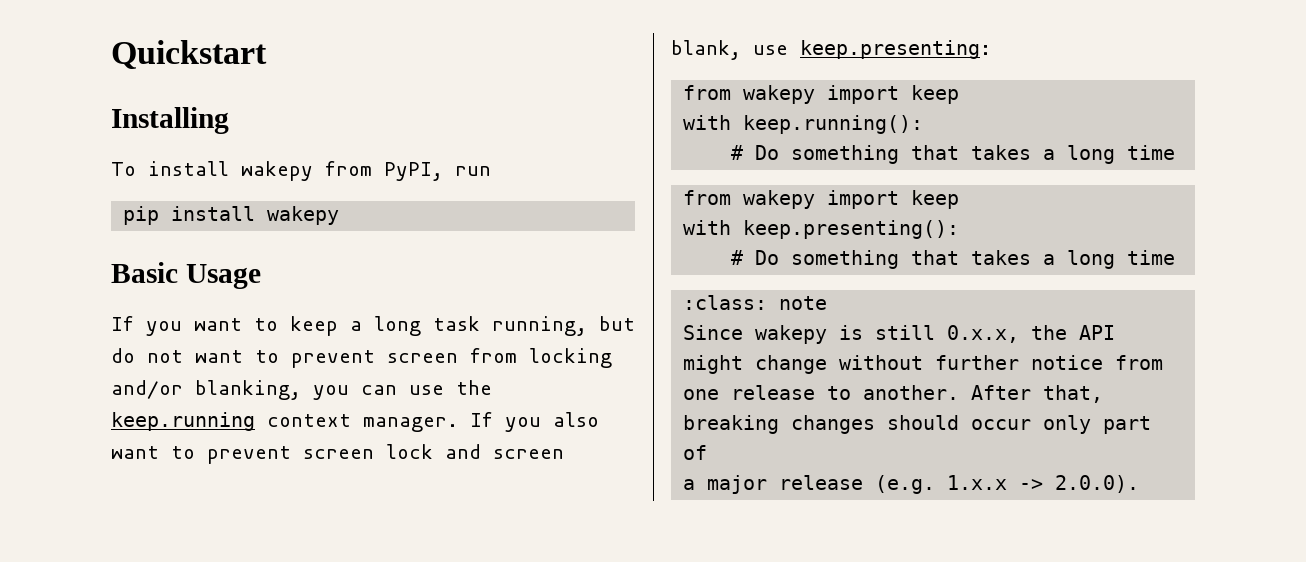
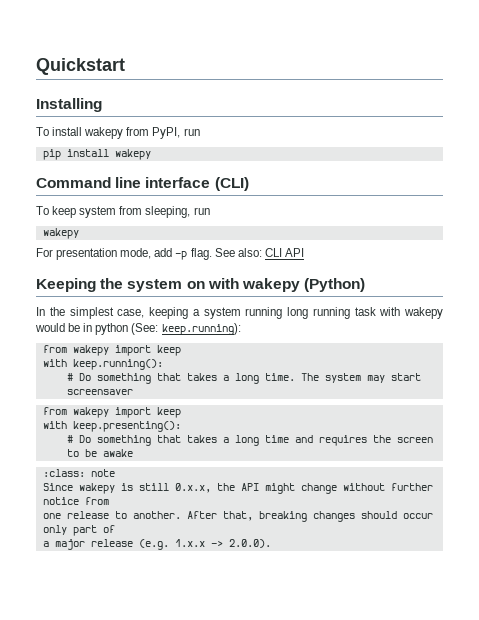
- Basic Usage
- If you want to keep a long task running, but do not want to prevent screen from locking and/or blanking, you can use the keep.running context manager. If you also want to prevent screen lock and screen blank, use keep.presenting:
+ Command line interface (CLI)
+ To keep system from sleeping, run
+ wakepy
+ For presentation mode, add -p flag. See also: CLI API
+ Keeping the system on with wakepy (Python)
+ In the simplest case, keeping a system running long running task with wakepy would be in python (See: keep.running):
  with keep.running():
- # Do something that takes a long time
+ # Do something that takes a long time. The system may start screensaver
  with keep.presenting():
- # Do something that takes a long time
+ # Do something that takes a long time and requires the screen to be awake

